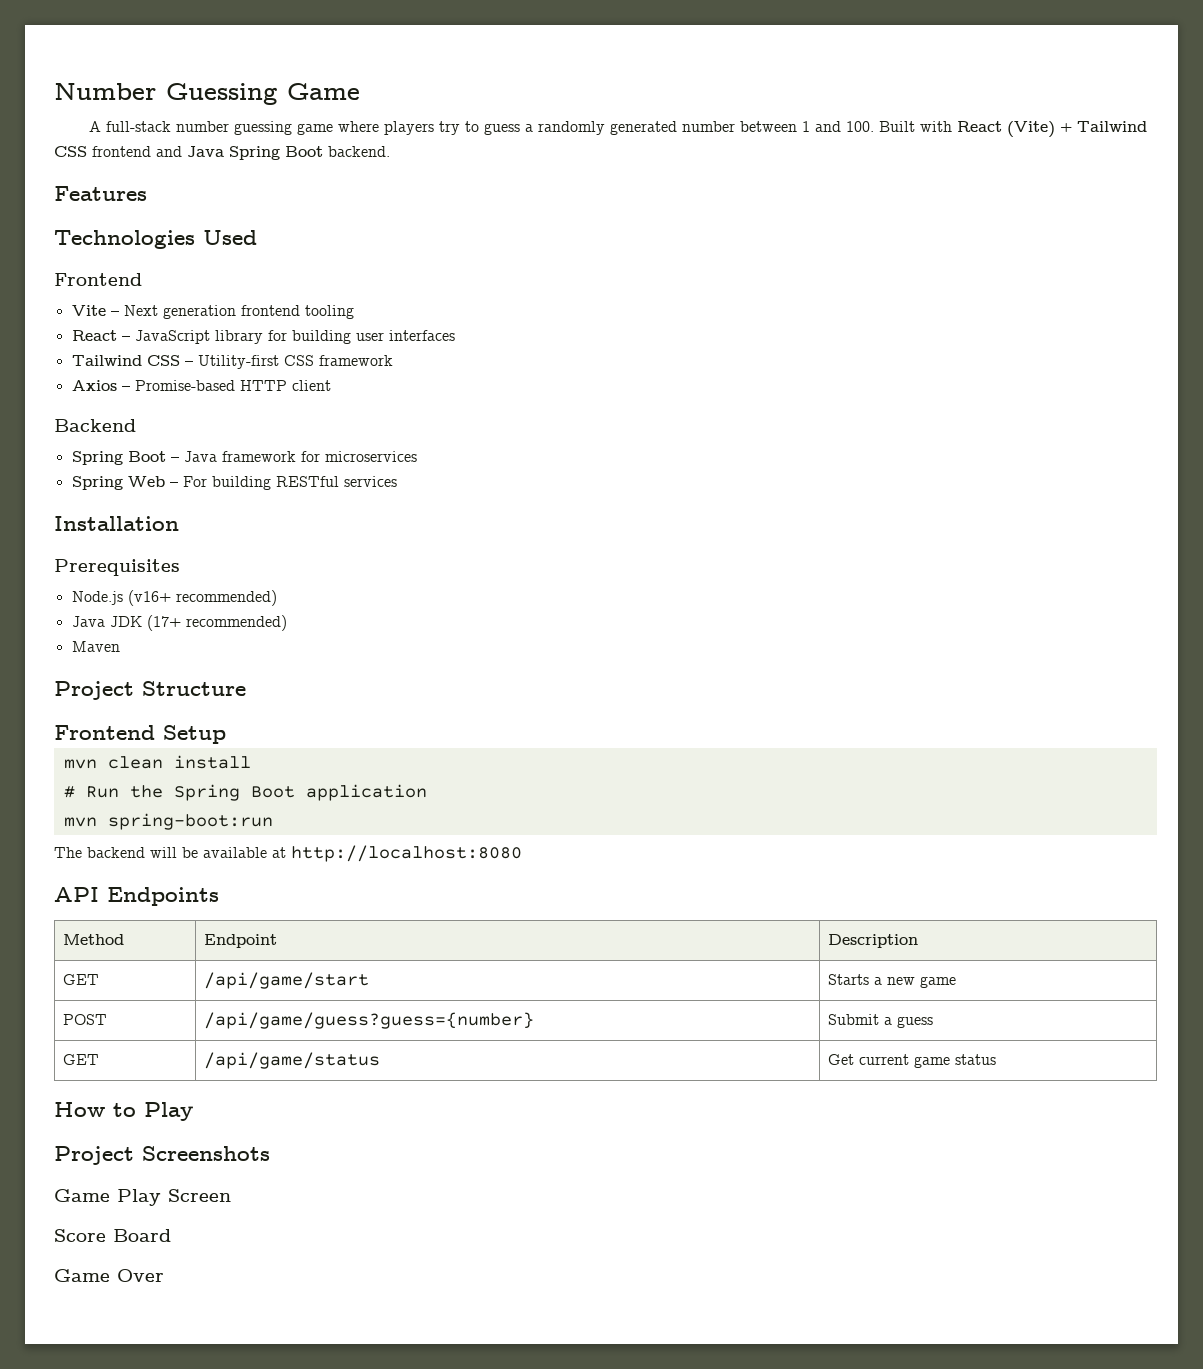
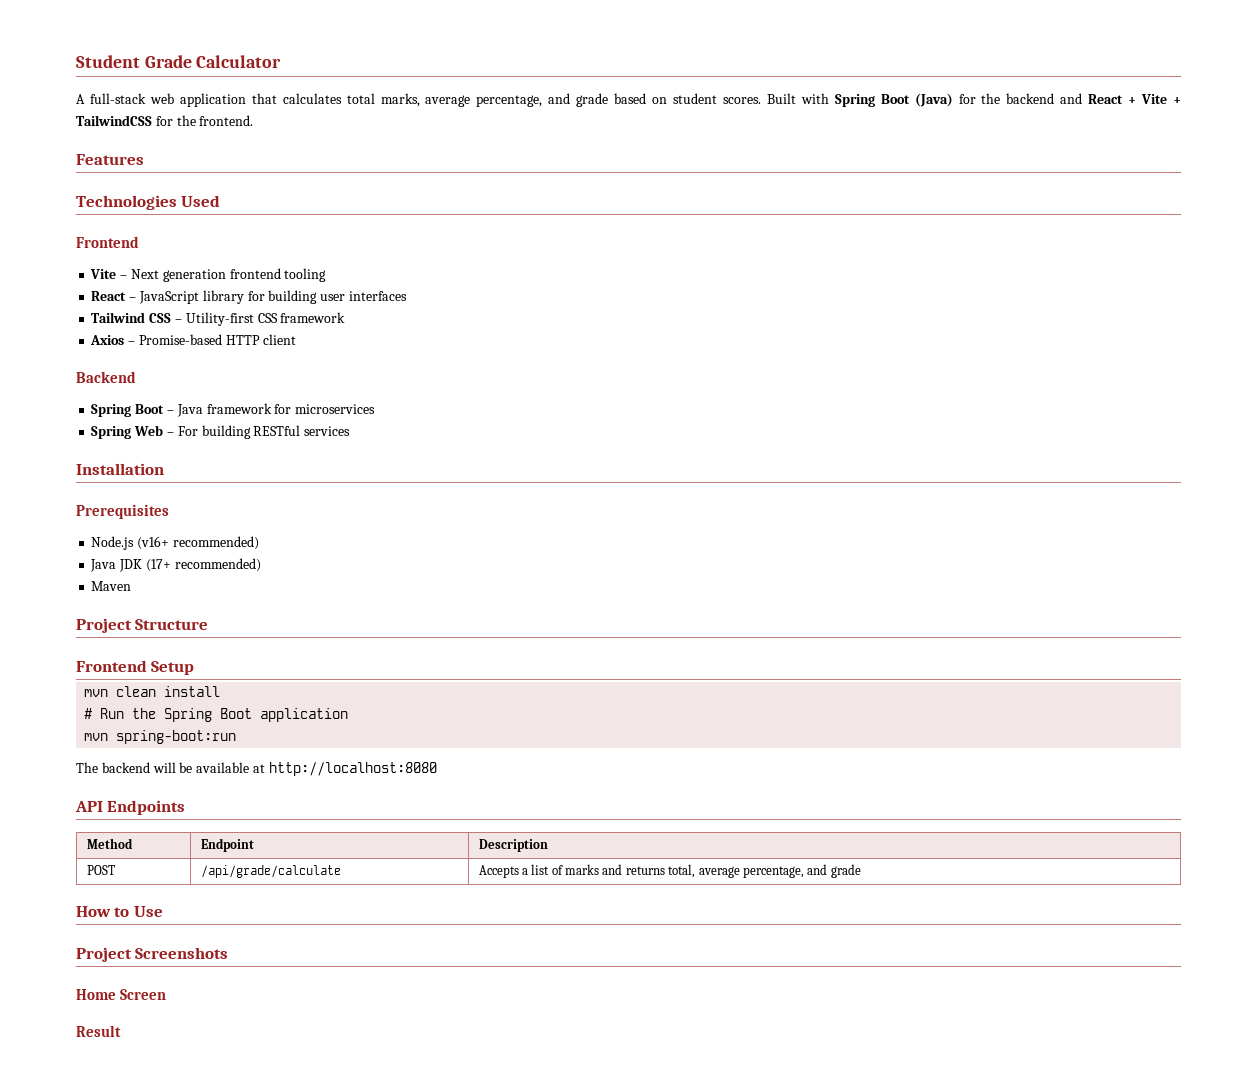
- Number Guessing Game
+ Student Grade Calculator
- A full-stack number guessing game where players try to guess a randomly generated number between 1 and 100. Built with React (Vite) + Tailwind CSS frontend and Java Spring Boot backend.
+ A full-stack web application that calculates total marks, average percentage, and grade based on student scores. Built with Spring Boot (Java) for the backend and React + Vite + TailwindCSS for the frontend.
- GET | /api/game/start | Starts a new game
- POST | /api/game/guess?guess={number} | Submit a guess
- GET | /api/game/status | Get current game status
+ POST | /api/grade/calculate | Accepts a list of marks and returns total, average percentage, and grade
- How to Play
+ How to Use
- Game Play Screen
+ Home Screen
- Score Board
- Game Over
+ Result

